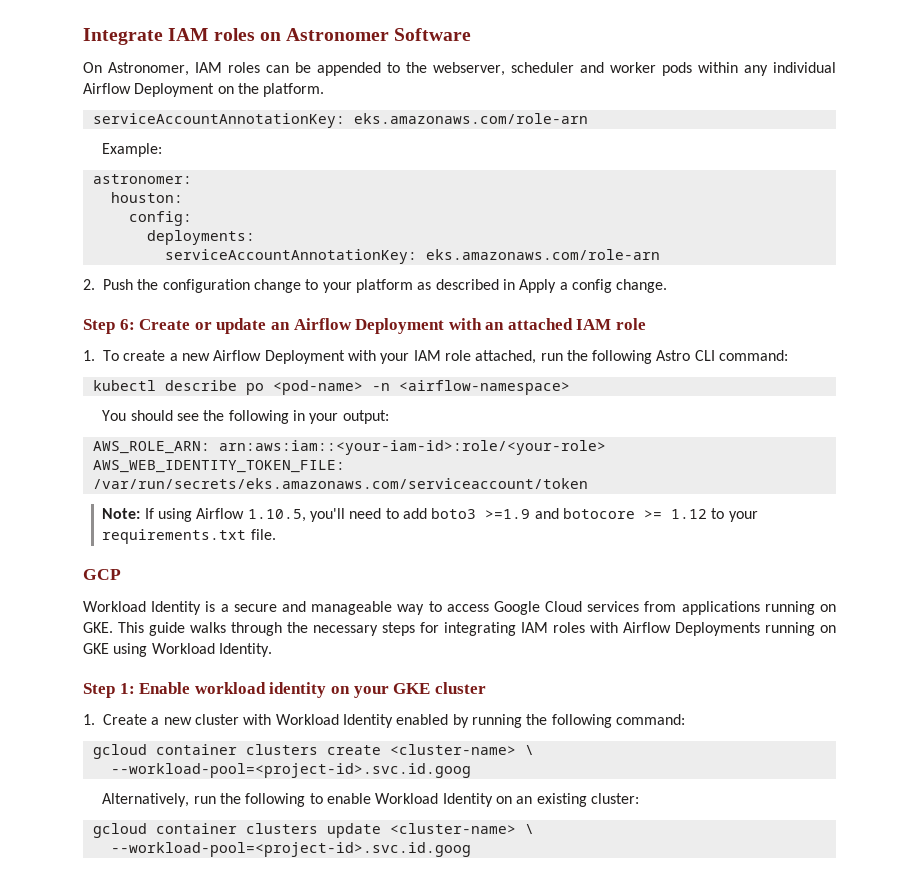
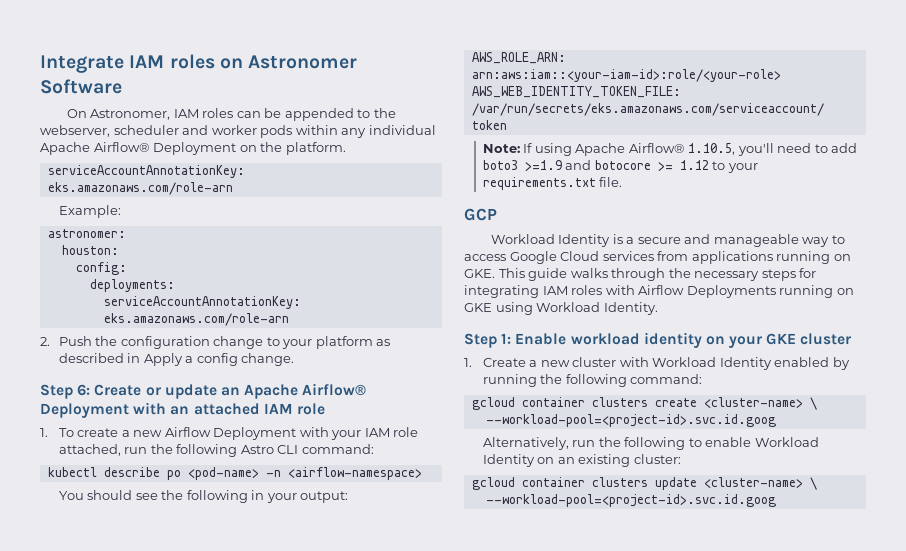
- On Astronomer, IAM roles can be appended to the webserver, scheduler and worker pods within any individual Airflow Deployment on the platform.
+ On Astronomer, IAM roles can be appended to the webserver, scheduler and worker pods within any individual Apache Airflow® Deployment on the platform.
- Step 6: Create or update an Airflow Deployment with an attached IAM role
+ Step 6: Create or update an Apache Airflow® Deployment with an attached IAM role
- Note: If using Airflow 1.10.5, you'll need to add boto3 >=1.9 and botocore >= 1.12 to your requirements.txt file.
+ Note: If using Apache Airflow® 1.10.5, you'll need to add boto3 >=1.9 and botocore >= 1.12 to your requirements.txt file.

